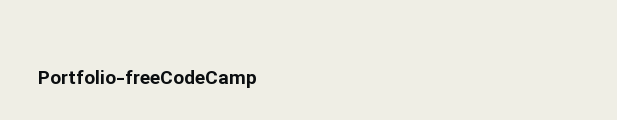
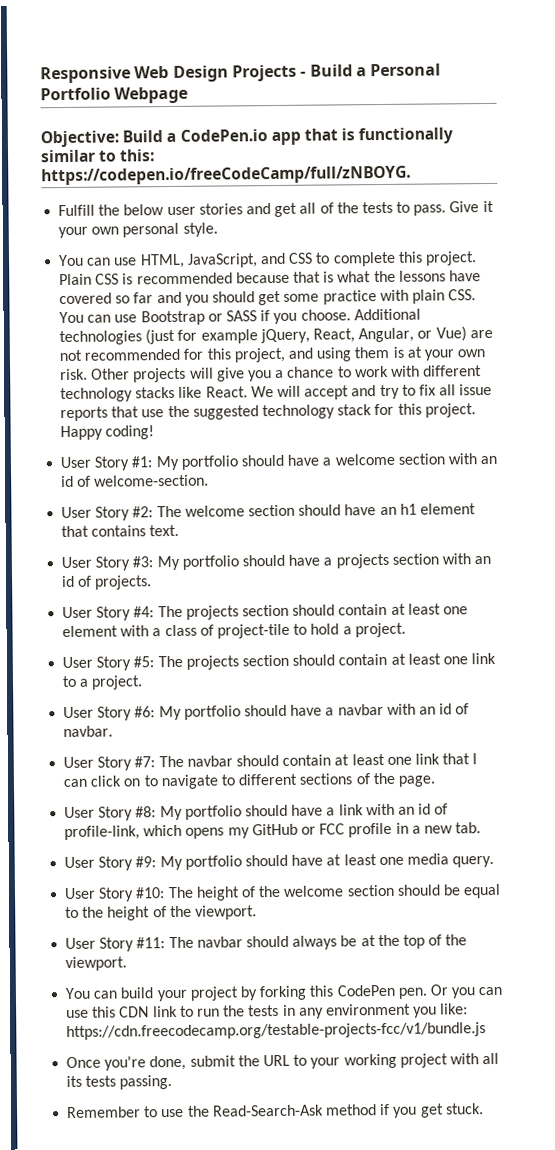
- Portfolio-freeCodeCamp
+ Responsive Web Design Projects - Build a Personal Portfolio Webpage
+ Objective: Build a CodePen.io app that is functionally similar to this: https://codepen.io/freeCodeCamp/full/zNBOYG.
+ Fulfill the below user stories and get all of the tests to pass. Give it your own personal style.
+ You can use HTML, JavaScript, and CSS to complete this project. Plain CSS is recommended because that is what the lessons have covered so far and you should get some practice with plain CSS. You can use Bootstrap or SASS if you choose. Additional technologies (just for example jQuery, React, Angular, or Vue) are not recommended for this project, and using them is at your own risk. Other projects will give you a chance to work with different technology stacks like React. We will accept and try to fix all issue reports that use the suggested technology stack for this project. Happy coding!
+ User Story #1: My portfolio should have a welcome section with an id of welcome-section.
+ User Story #2: The welcome section should have an h1 element that contains text.
+ User Story #3: My portfolio should have a projects section with an id of projects.
+ User Story #4: The projects section should contain at least one element with a class of project-tile to hold a project.
+ User Story #5: The projects section should contain at least one link to a project.
+ User Story #6: My portfolio should have a navbar with an id of navbar.
+ User Story #7: The navbar should contain at least one link that I can click on to navigate to different sections of the page.
+ User Story #8: My portfolio should have a link with an id of profile-link, which opens my GitHub or FCC profile in a new tab.
+ User Story #9: My portfolio should have at least one media query.
+ User Story #10: The height of the welcome section should be equal to the height of the viewport.
+ User Story #11: The navbar should always be at the top of the viewport.
+ You can build your project by forking this CodePen pen. Or you can use this CDN link to run the tests in any environment you like: https://cdn.freecodecamp.org/testable-projects-fcc/v1/bundle.js
+ Once you're done, submit the URL to your working project with all its tests passing.
+ Remember to use the Read-Search-Ask method if you get stuck.

